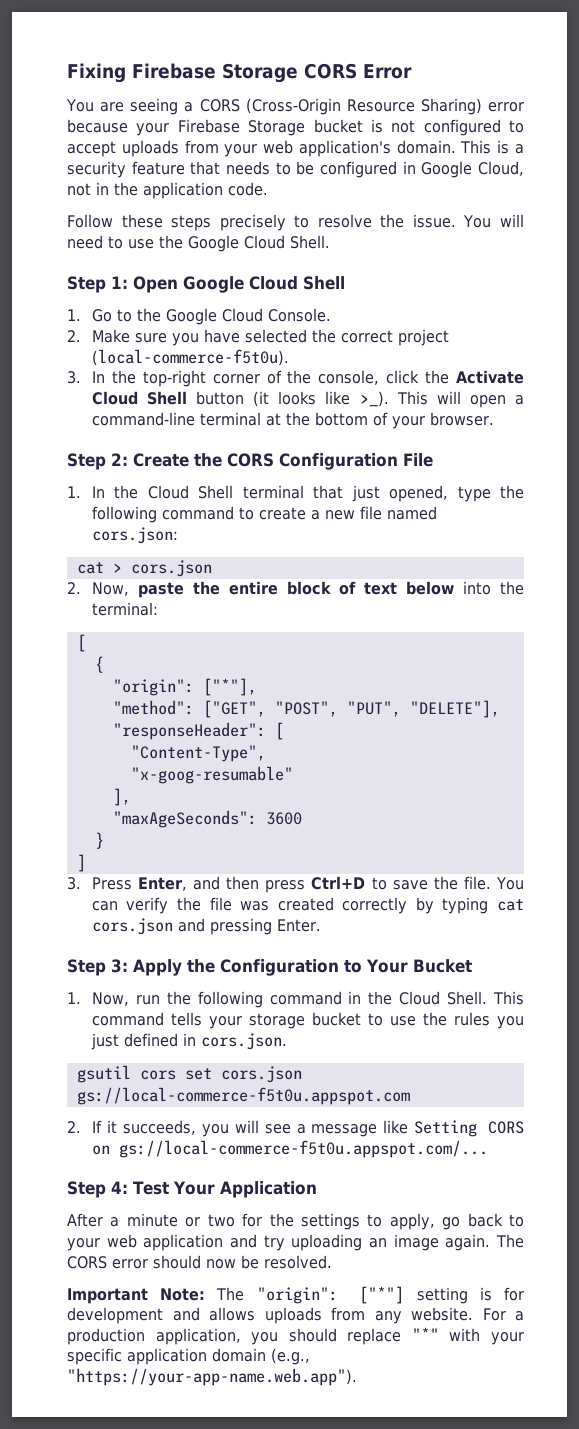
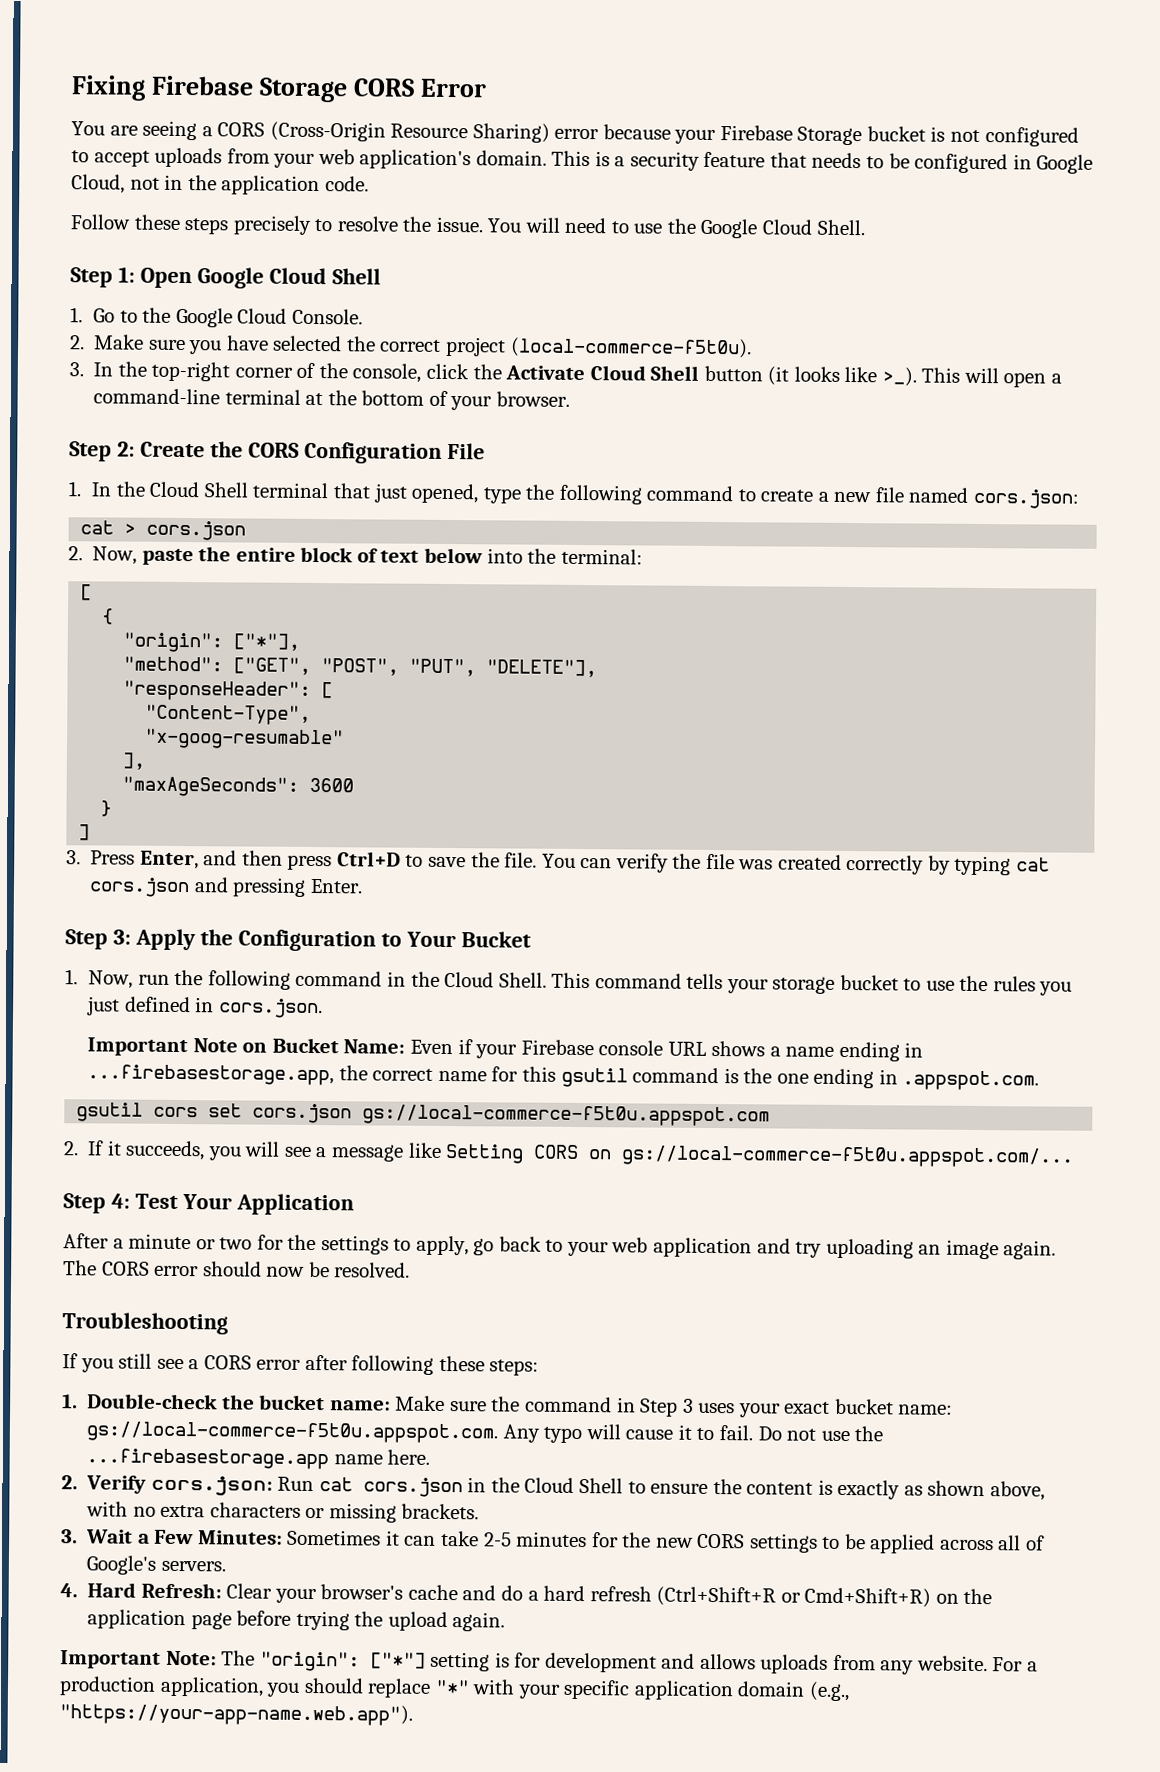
+ Important Note on Bucket Name: Even if your Firebase console URL shows a name ending in ...firebasestorage.app, the correct name for this gsutil command is the one ending in .appspot.com.
+ Troubleshooting
+ If you still see a CORS error after following these steps:
+ 1. Double-check the bucket name: Make sure the command in Step 3 uses your exact bucket name: gs://local-commerce-f5t0u.appspot.com. Any typo will cause it to fail. Do not use the ...firebasestorage.app name here.
+ 2. Verify cors.json: Run cat cors.json in the Cloud Shell to ensure the content is exactly as shown above, with no extra characters or missing brackets.
+ 3. Wait a Few Minutes: Sometimes it can take 2-5 minutes for the new CORS settings to be applied across all of Google's servers.
+ 4. Hard Refresh: Clear your browser's cache and do a hard refresh (Ctrl+Shift+R or Cmd+Shift+R) on the application page before trying the upload again.

